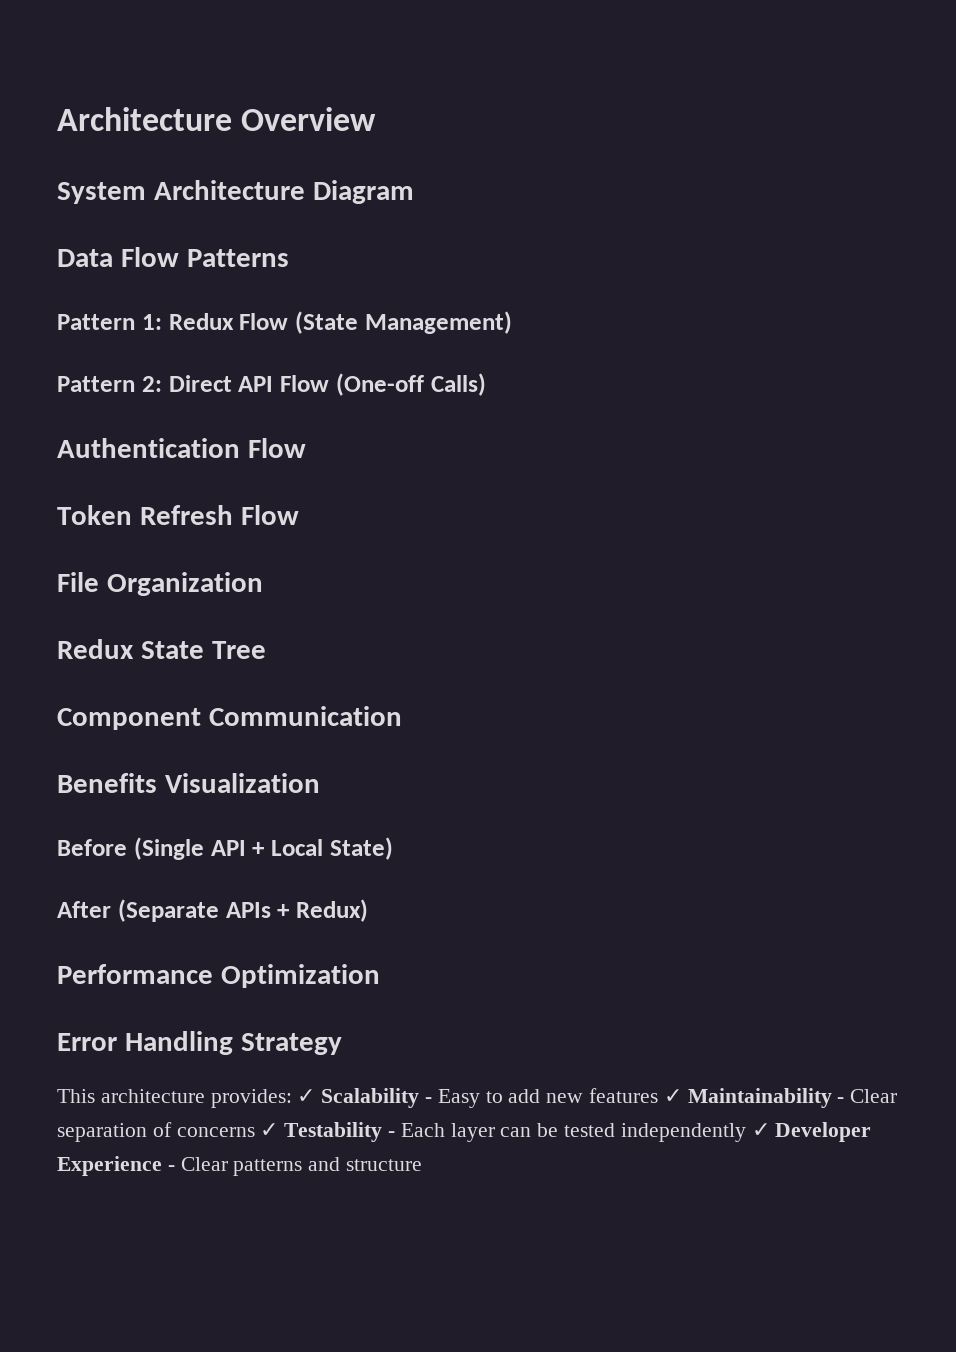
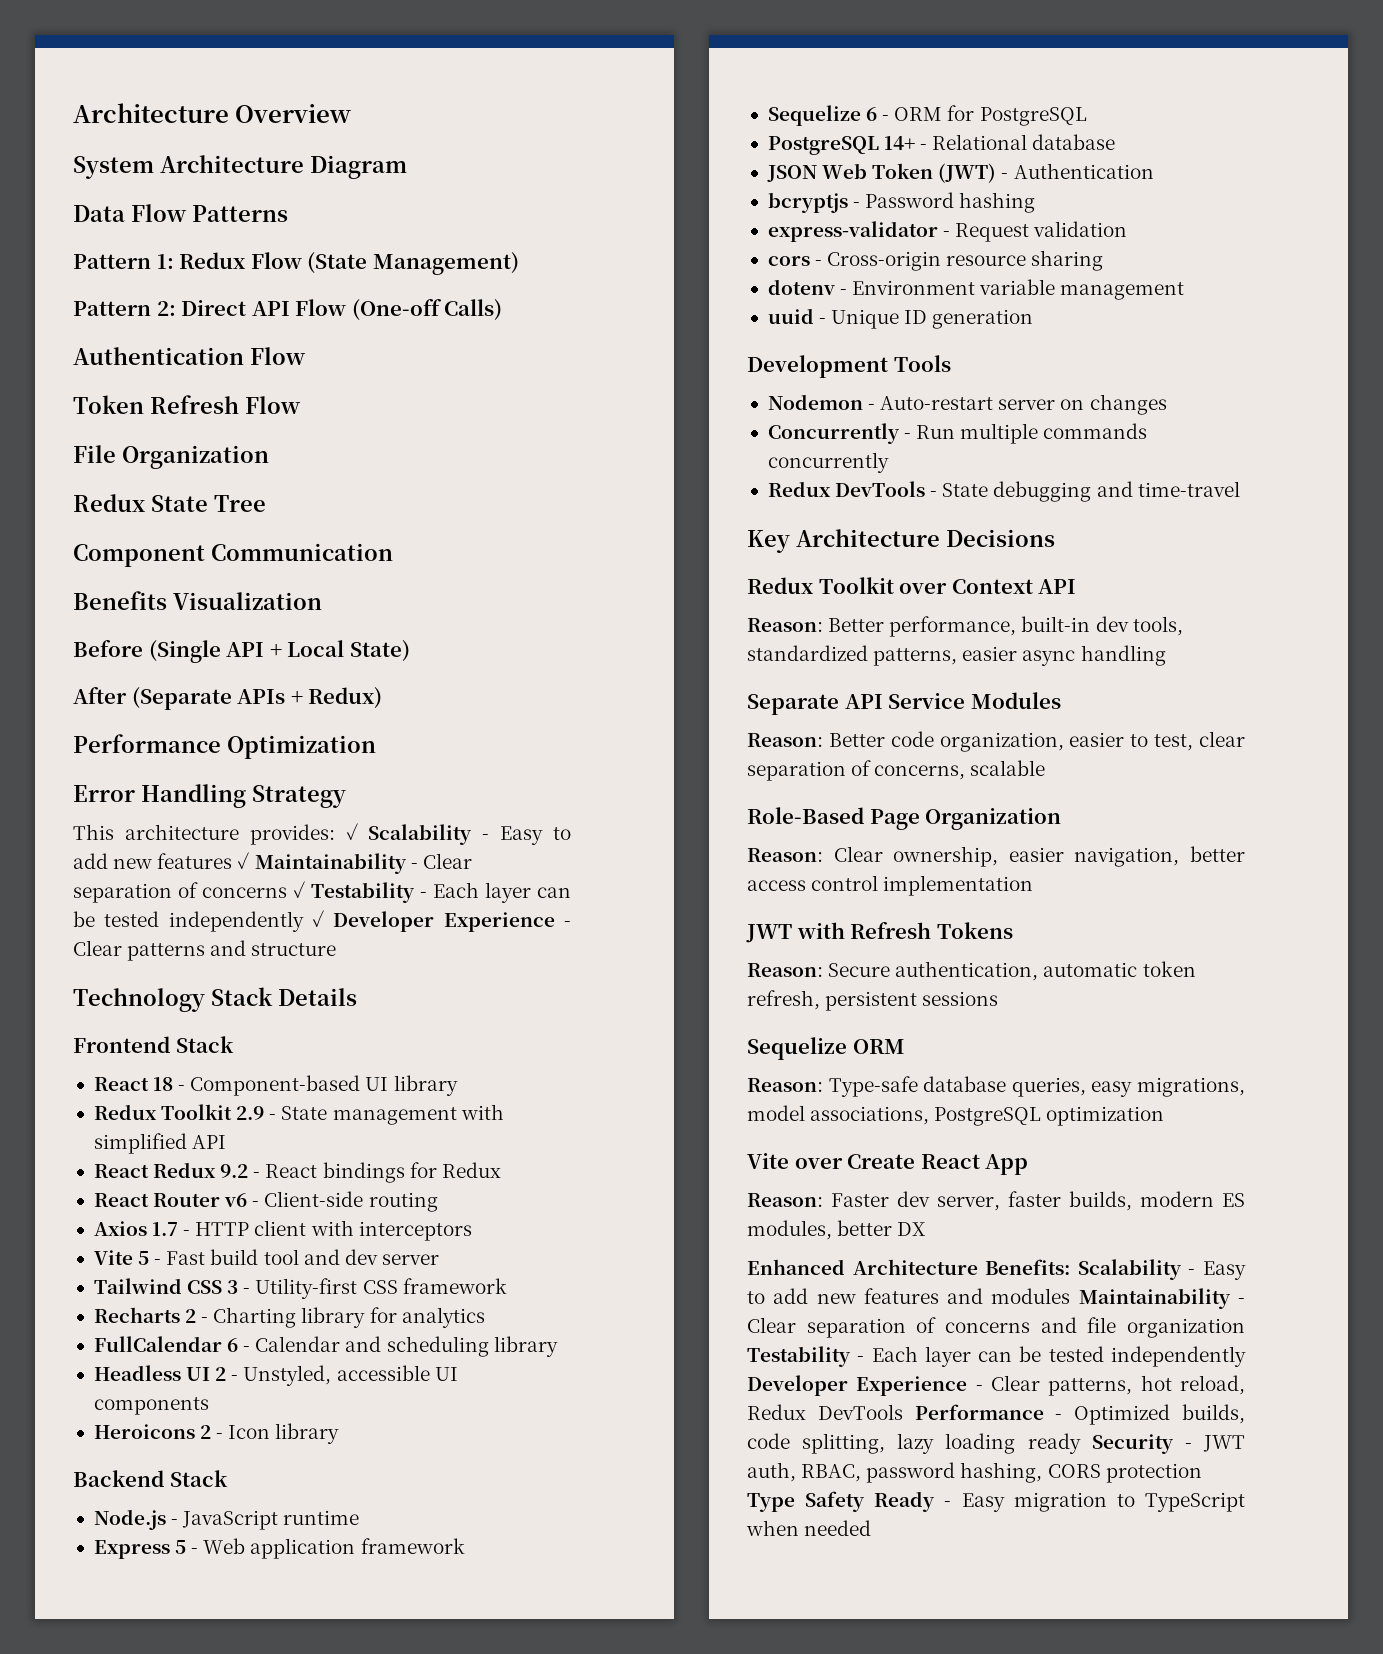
+ Technology Stack Details
+ Frontend Stack
+ React 18 - Component-based UI library
+ Redux Toolkit 2.9 - State management with simplified API
+ React Redux 9.2 - React bindings for Redux
+ React Router v6 - Client-side routing
+ Axios 1.7 - HTTP client with interceptors
+ Vite 5 - Fast build tool and dev server
+ Tailwind CSS 3 - Utility-first CSS framework
+ Recharts 2 - Charting library for analytics
+ FullCalendar 6 - Calendar and scheduling library
+ Headless UI 2 - Unstyled, accessible UI components
+ Heroicons 2 - Icon library
+ Backend Stack
+ Node.js - JavaScript runtime
+ Express 5 - Web application framework
+ Sequelize 6 - ORM for PostgreSQL
+ PostgreSQL 14+ - Relational database
+ JSON Web Token (JWT) - Authentication
+ bcryptjs - Password hashing
+ express-validator - Request validation
+ cors - Cross-origin resource sharing
+ dotenv - Environment variable management
+ uuid - Unique ID generation
+ Development Tools
+ Nodemon - Auto-restart server on changes
+ Concurrently - Run multiple commands concurrently
+ Redux DevTools - State debugging and time-travel
+ Key Architecture Decisions
+ Redux Toolkit over Context API
+ Reason: Better performance, built-in dev tools, standardized patterns, easier async handling
+ Separate API Service Modules
+ Reason: Better code organization, easier to test, clear separation of concerns, scalable
+ Role-Based Page Organization
+ Reason: Clear ownership, easier navigation, better access control implementation
+ JWT with Refresh Tokens
+ Reason: Secure authentication, automatic token refresh, persistent sessions
+ Sequelize ORM
+ Reason: Type-safe database queries, easy migrations, model associations, PostgreSQL optimization
+ Vite over Create React App
+ Reason: Faster dev server, faster builds, modern ES modules, better DX
+ Enhanced Architecture Benefits: Scalability - Easy to add new features and modules Maintainability - Clear separation of concerns and file organization Testability - Each layer can be tested independently Developer Experience - Clear patterns, hot reload, Redux DevTools Performance - Optimized builds, code splitting, lazy loading ready Security - JWT auth, RBAC, password hashing, CORS protection Type Safety Ready - Easy migration to TypeScript when needed

